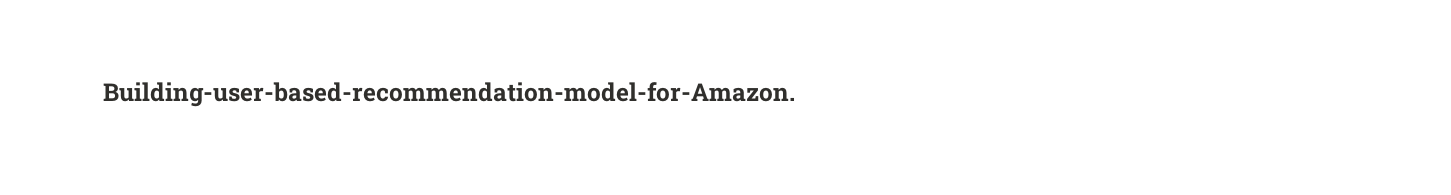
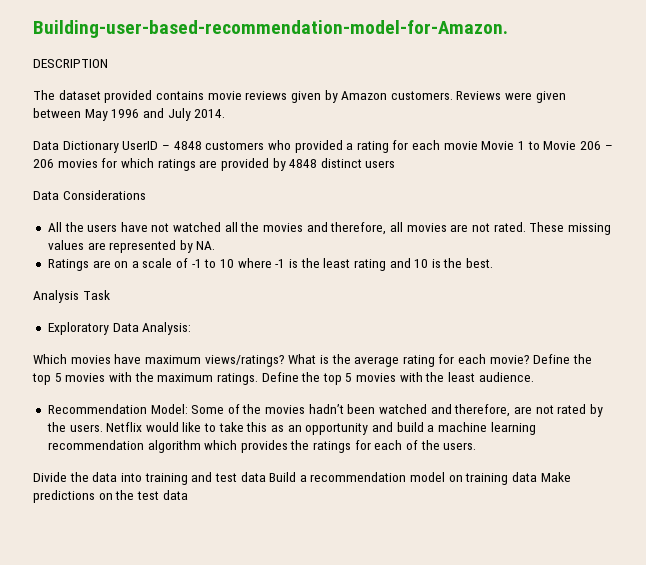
+ DESCRIPTION
+ The dataset provided contains movie reviews given by Amazon customers. Reviews were given between May 1996 and July 2014.
+ Data Dictionary UserID – 4848 customers who provided a rating for each movie Movie 1 to Movie 206 – 206 movies for which ratings are provided by 4848 distinct users
+ Data Considerations
+ All the users have not watched all the movies and therefore, all movies are not rated. These missing values are represented by NA.
+ Ratings are on a scale of -1 to 10 where -1 is the least rating and 10 is the best.
+ Analysis Task
+ Exploratory Data Analysis:
+ Which movies have maximum views/ratings? What is the average rating for each movie? Define the top 5 movies with the maximum ratings. Define the top 5 movies with the least audience.
+ Recommendation Model: Some of the movies hadn’t been watched and therefore, are not rated by the users. Netflix would like to take this as an opportunity and build a machine learning recommendation algorithm which provides the ratings for each of the users.
+ Divide the data into training and test data Build a recommendation model on training data Make predictions on the test data

